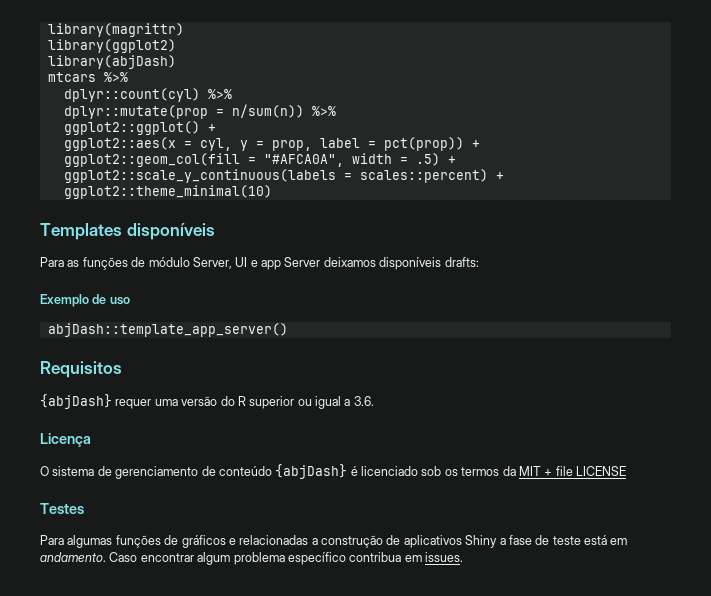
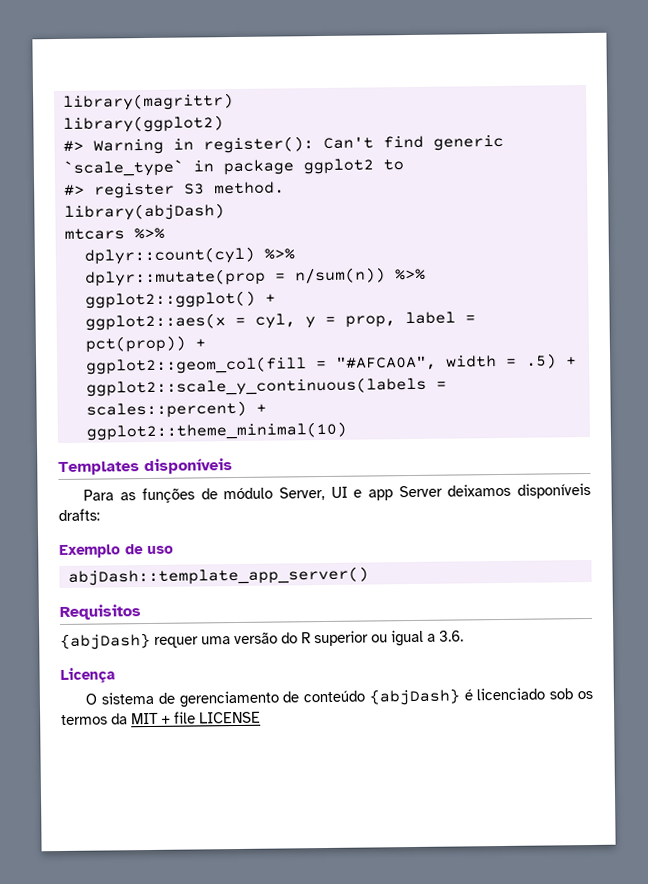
+ #> Warning in register(): Can't find generic `scale_type` in package ggplot2 to
+ #> register S3 method.
- Testes
- Para algumas funções de gráficos e relacionadas a construção de aplicativos Shiny a fase de teste está em andamento. Caso encontrar algum problema específico contribua em issues.

